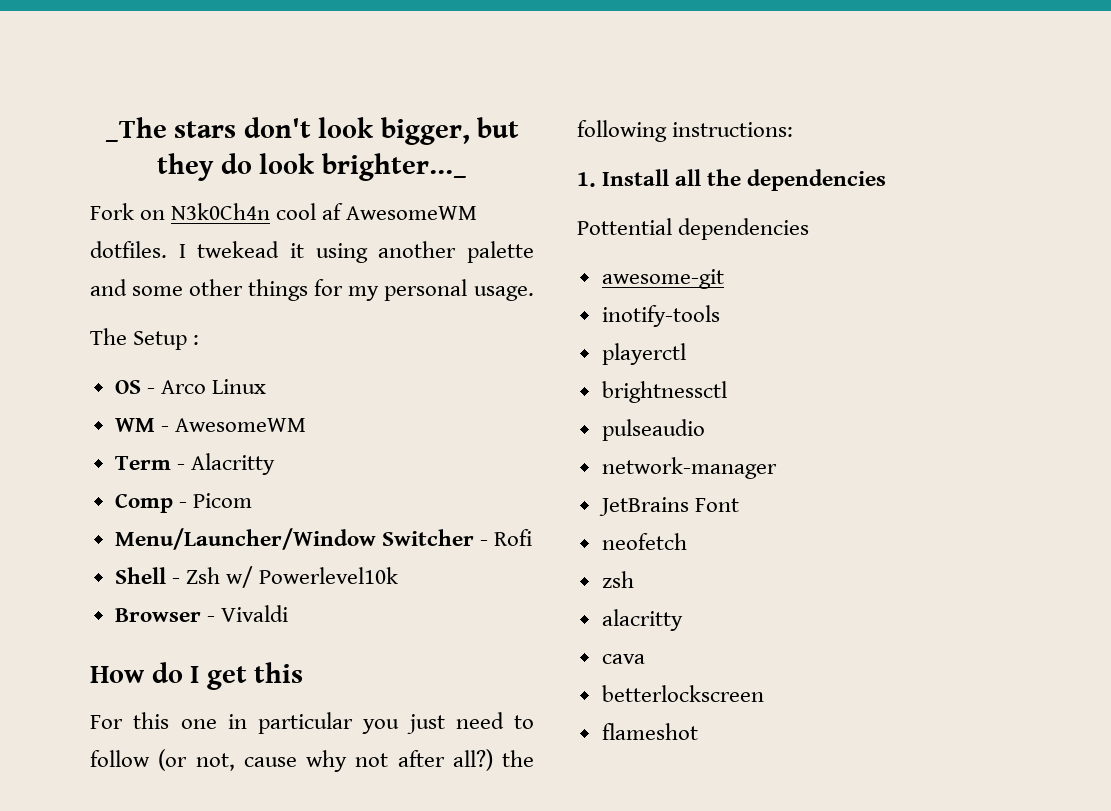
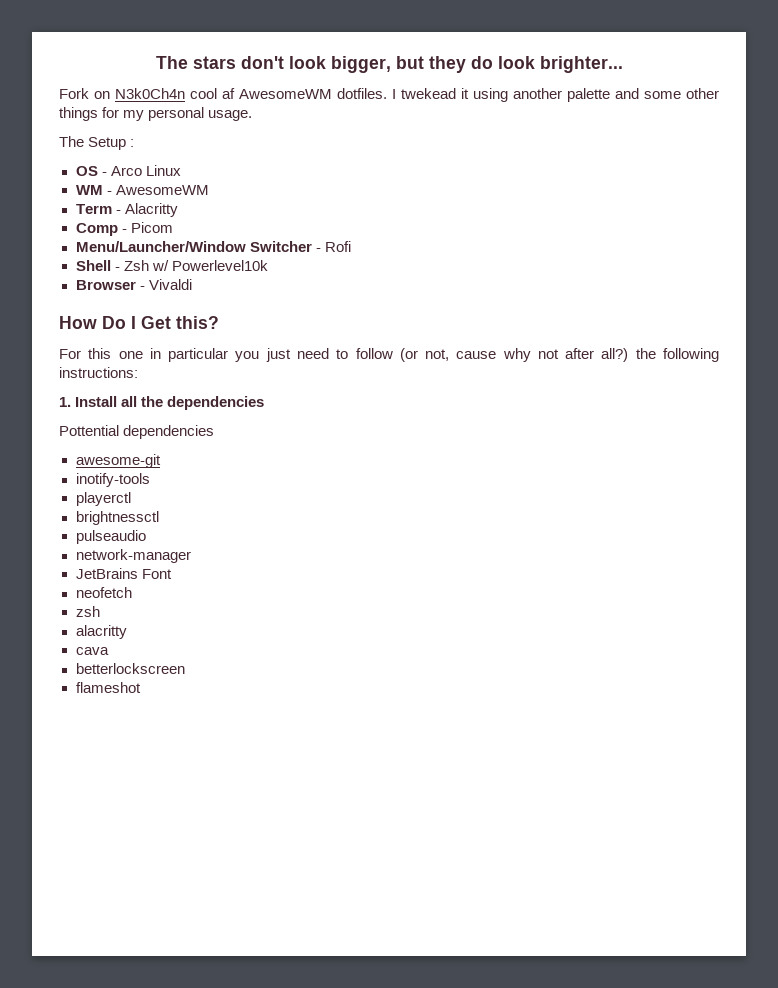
- _The stars don't look bigger, but they do look brighter..._
+ The stars don't look bigger, but they do look brighter...
- How do I get this
+ How Do I Get this?

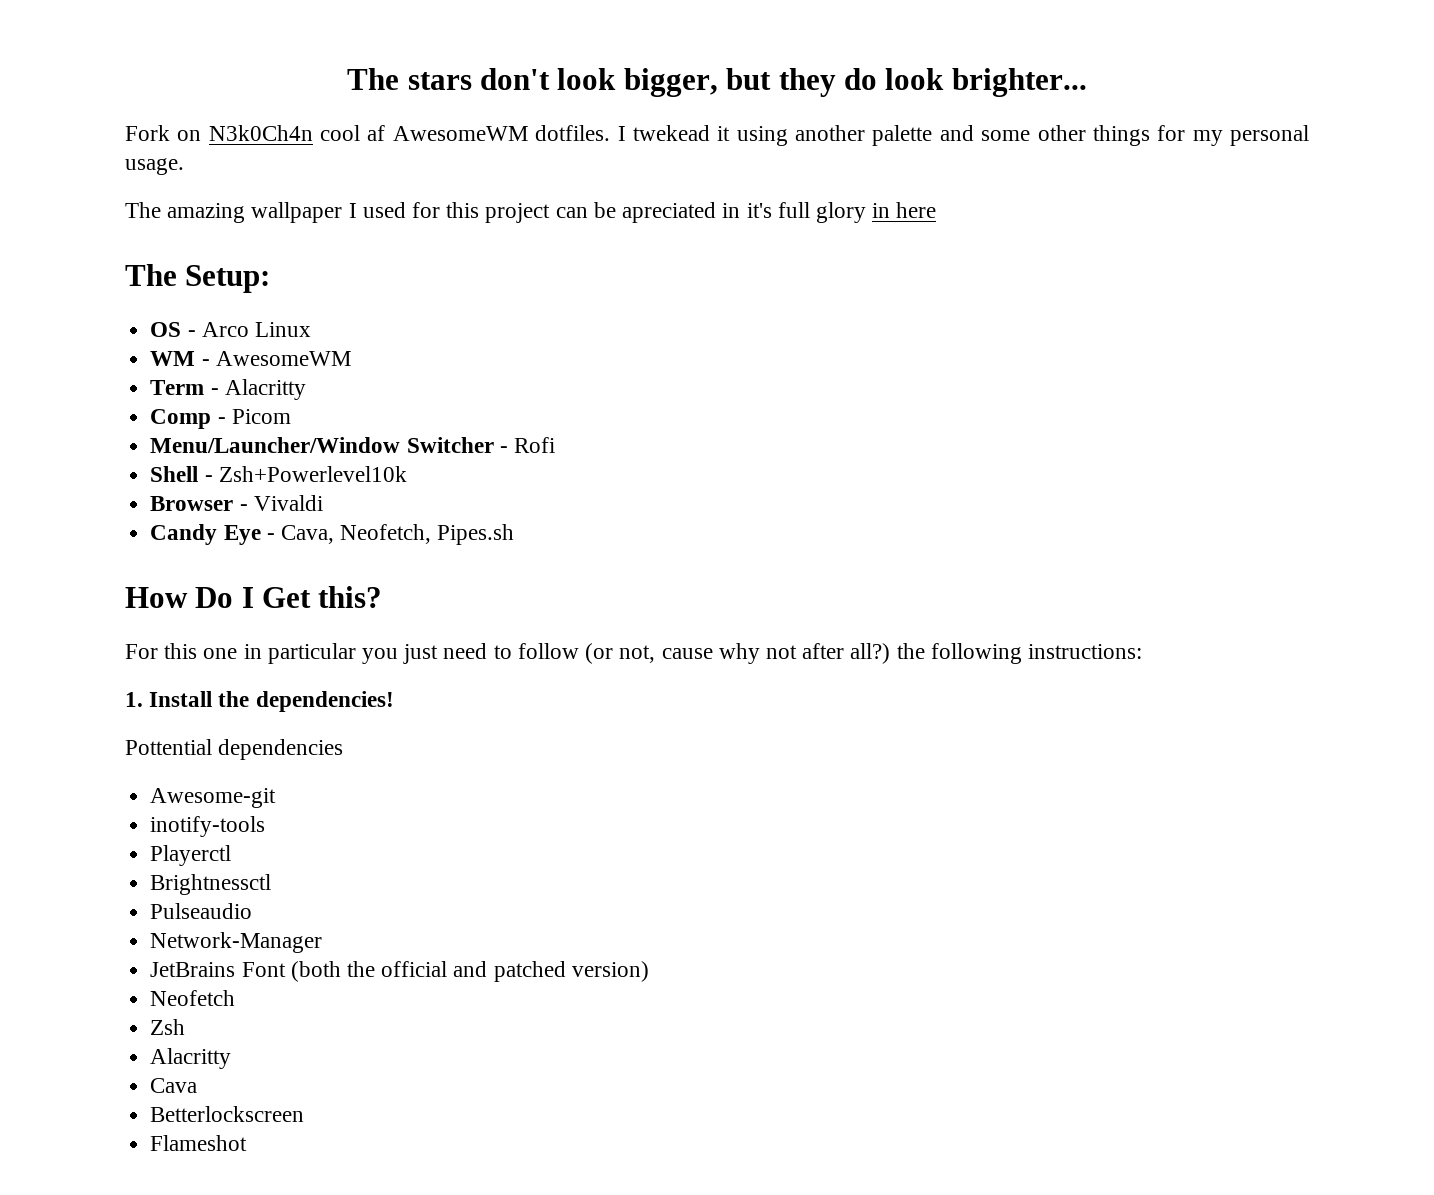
- The Setup :
+ The amazing wallpaper I used for this project can be apreciated in it's full glory in here
+ The Setup:
- Shell - Zsh w/ Powerlevel10k
+ Shell - Zsh+Powerlevel10k
+ Candy Eye - Cava, Neofetch, Pipes.sh
- 1. Install all the dependencies
+ 1. Install the dependencies!
- awesome-git
+ Awesome-git
- playerctl
- brightnessctl
- pulseaudio
- network-manager
- JetBrains Font
- neofetch
- zsh
- alacritty
- cava
- betterlockscreen
- flameshot
+ Playerctl
+ Brightnessctl
+ Pulseaudio
+ Network-Manager
+ JetBrains Font (both the official and patched version)
+ Neofetch
+ Zsh
+ Alacritty
+ Cava
+ Betterlockscreen
+ Flameshot

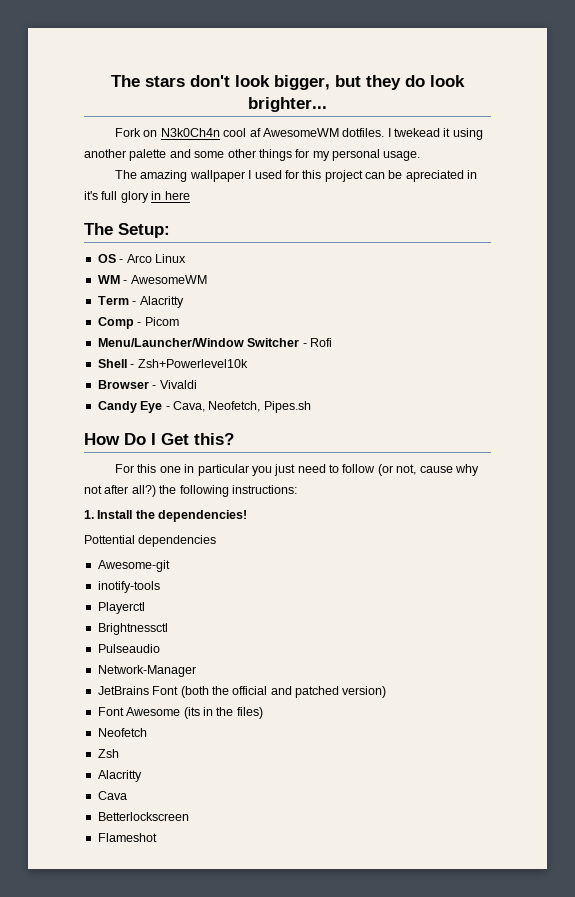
+ Font Awesome (its in the files)

